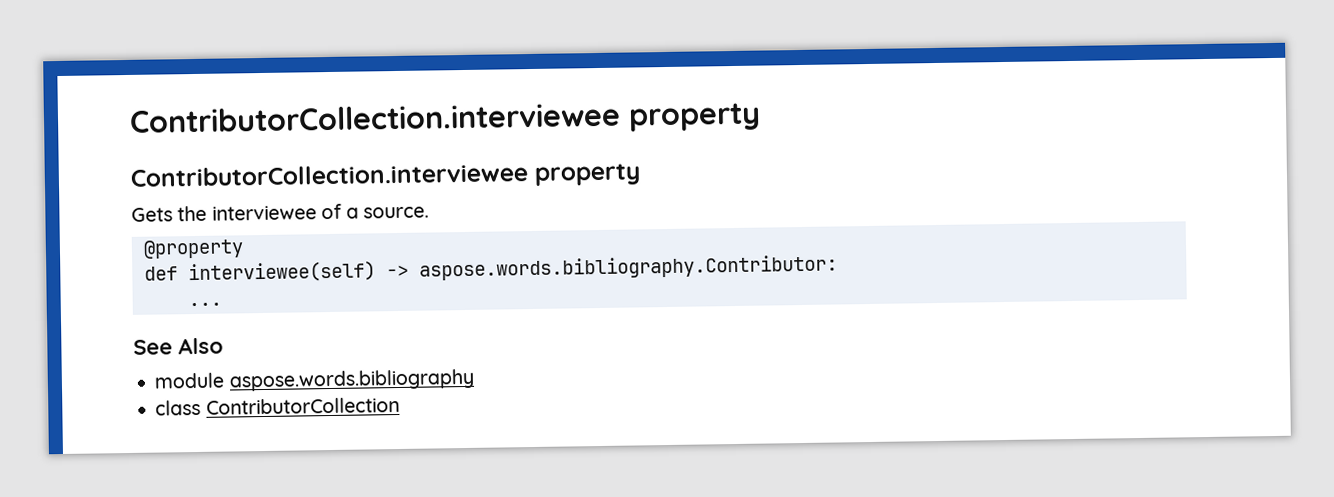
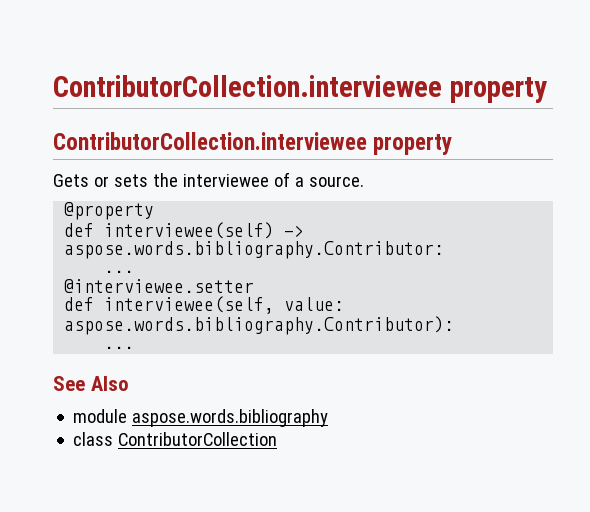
- Gets the interviewee of a source.
+ Gets or sets the interviewee of a source.
+ @interviewee.setter
+ def interviewee(self, value: aspose.words.bibliography.Contributor):
+ ...

